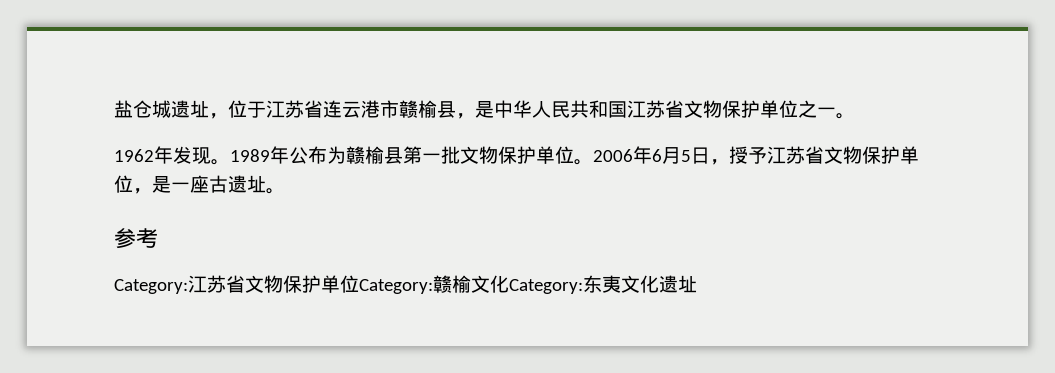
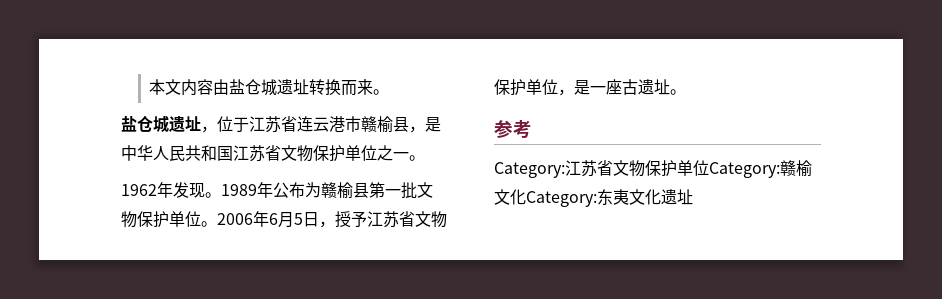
+ 本文内容由盐仓城遗址转换而来。

